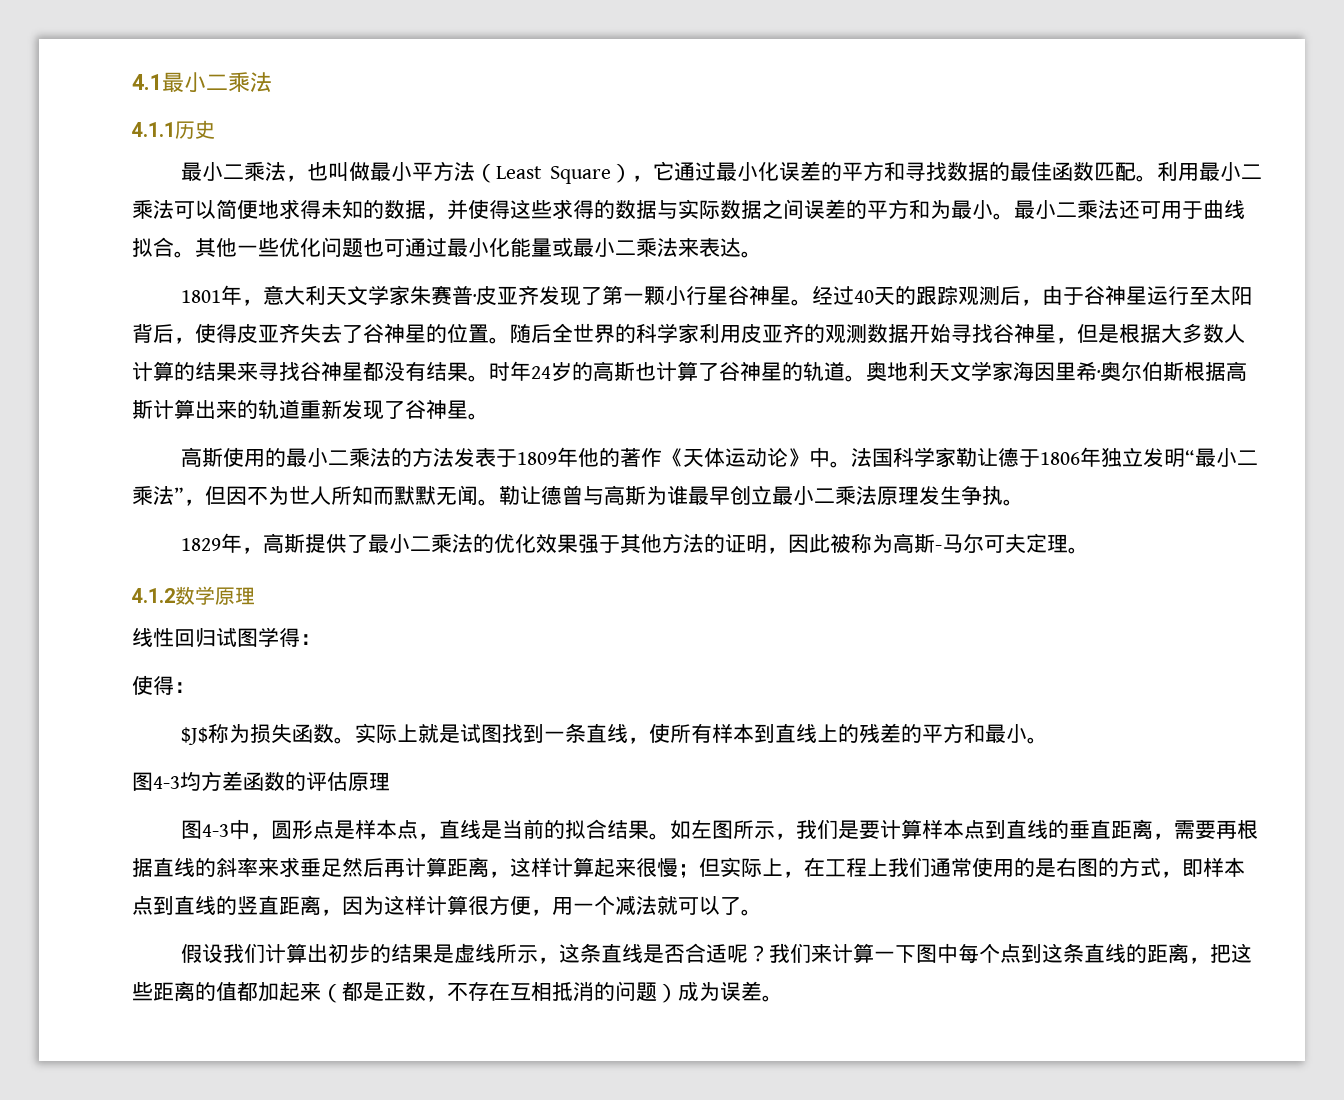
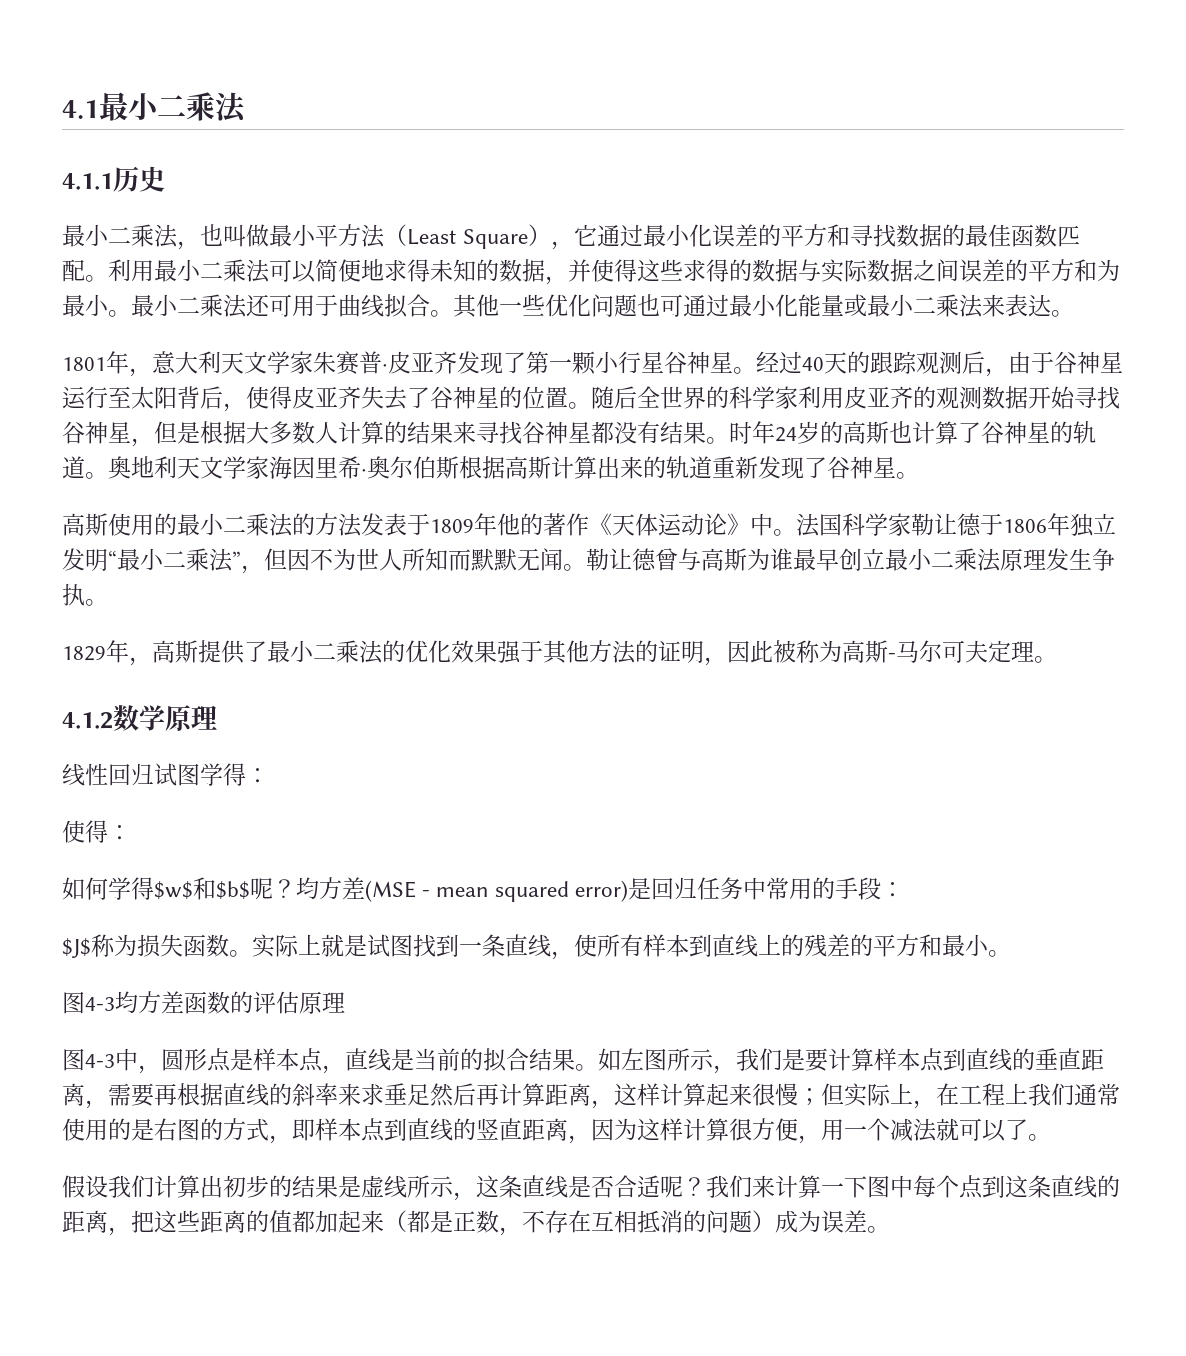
+ 如何学得$w$和$b$呢？均方差(MSE - mean squared error)是回归任务中常用的手段：

